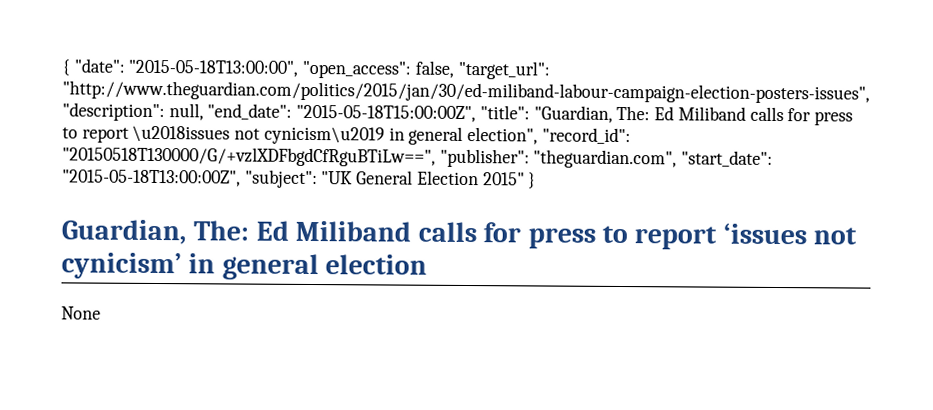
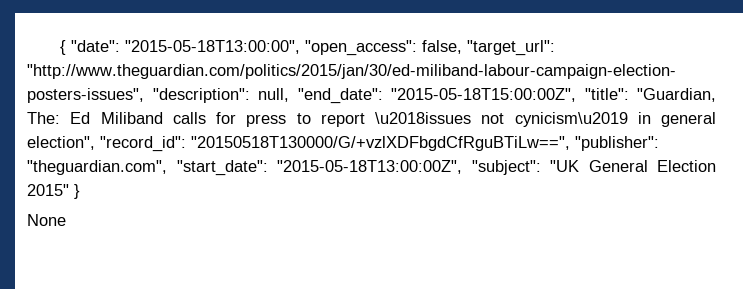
- Guardian, The: Ed Miliband calls for press to report ‘issues not cynicism’ in general election

